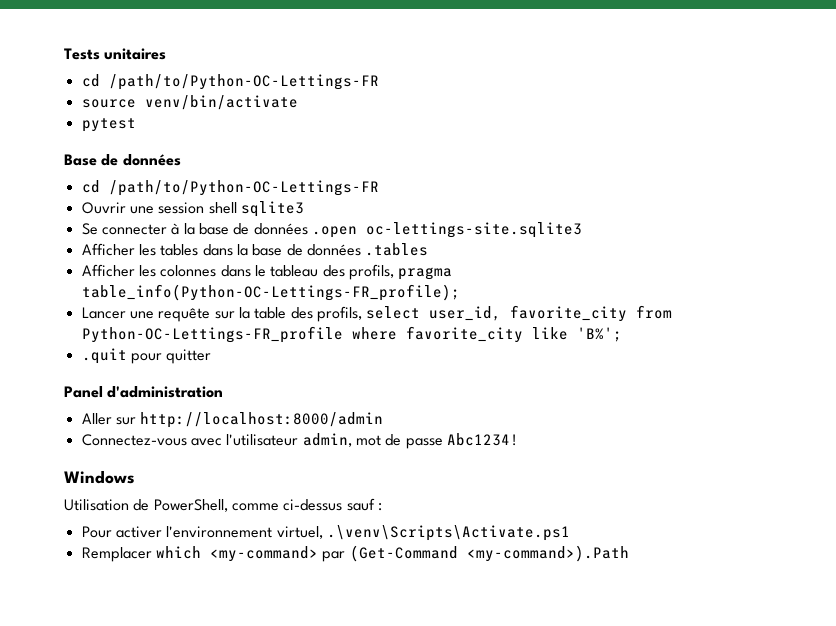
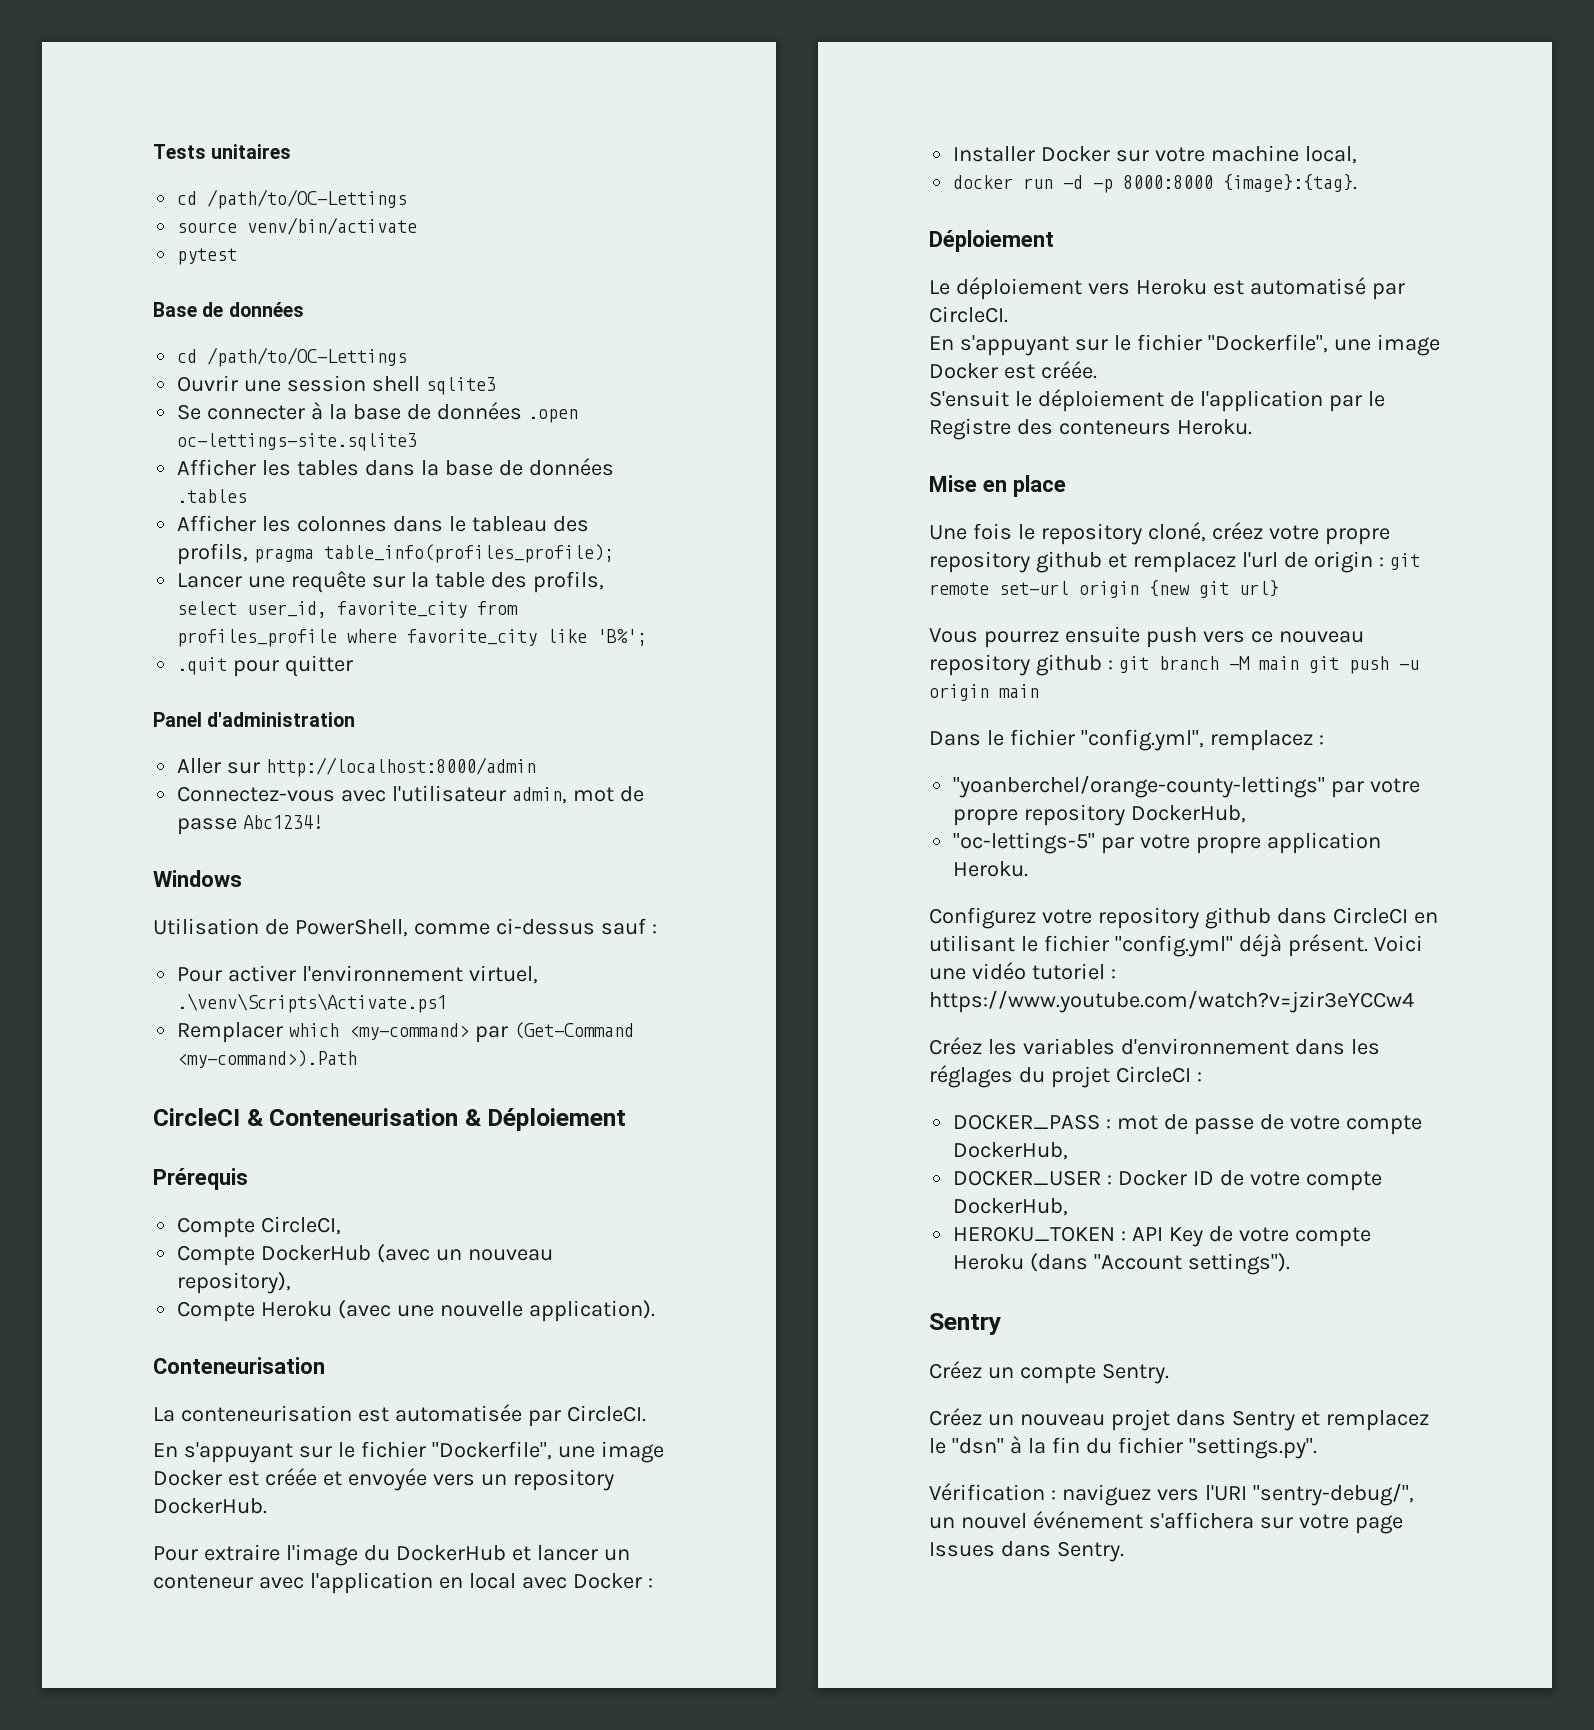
  Tests unitaires
- cd /path/to/Python-OC-Lettings-FR
+ cd /path/to/OC-Lettings
  Base de données
- cd /path/to/Python-OC-Lettings-FR
+ cd /path/to/OC-Lettings
- Afficher les colonnes dans le tableau des profils, pragma table_info(Python-OC-Lettings-FR_profile);
+ Afficher les colonnes dans le tableau des profils, pragma table_info(profiles_profile);
- Lancer une requête sur la table des profils, select user_id, favorite_city from Python-OC-Lettings-FR_profile where favorite_city like 'B%';
+ Lancer une requête sur la table des profils, select user_id, favorite_city from profiles_profile where favorite_city like 'B%';
+ CircleCI & Conteneurisation & Déploiement
+ Prérequis
+ Compte CircleCI,
+ Compte DockerHub (avec un nouveau repository),
+ Compte Heroku (avec une nouvelle application).
+ Conteneurisation
+ La conteneurisation est automatisée par CircleCI.
+ En s'appuyant sur le fichier "Dockerfile", une image Docker est créée et envoyée vers un repository DockerHub.
+ Pour extraire l'image du DockerHub et lancer un conteneur avec l'application en local avec Docker :
+ Installer Docker sur votre machine local,
+ docker run -d -p 8000:8000 {image}:{tag}.
+ Déploiement
+ Le déploiement vers Heroku est automatisé par CircleCI.
+ En s'appuyant sur le fichier "Dockerfile", une image Docker est créée.
+ S'ensuit le déploiement de l'application par le Registre des conteneurs Heroku.
+ Mise en place
+ Une fois le repository cloné, créez votre propre repository github et remplacez l'url de origin : git remote set-url origin {new git url}
+ Vous pourrez ensuite push vers ce nouveau repository github : git branch -M main git push -u origin main
+ Dans le fichier "config.yml", remplacez :
+ "yoanberchel/orange-county-lettings" par votre propre repository DockerHub,
+ "oc-lettings-5" par votre propre application Heroku.
+ Configurez votre repository github dans CircleCI en utilisant le fichier "config.yml" déjà présent. Voici une vidéo tutoriel : https://www.youtube.com/watch?v=jzir3eYCCw4
+ Créez les variables d'environnement dans les réglages du projet CircleCI :
+ DOCKER_PASS : mot de passe de votre compte DockerHub,
+ DOCKER_USER : Docker ID de votre compte DockerHub,
+ HEROKU_TOKEN : API Key de votre compte Heroku (dans "Account settings").
+ Sentry
+ Créez un compte Sentry.
+ Créez un nouveau projet dans Sentry et remplacez le "dsn" à la fin du fichier "settings.py".
+ Vérification : naviguez vers l'URI "sentry-debug/", un nouvel événement s'affichera sur votre page Issues dans Sentry.

